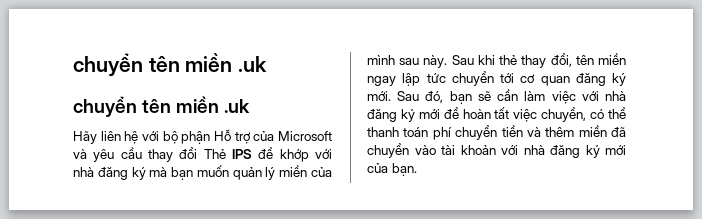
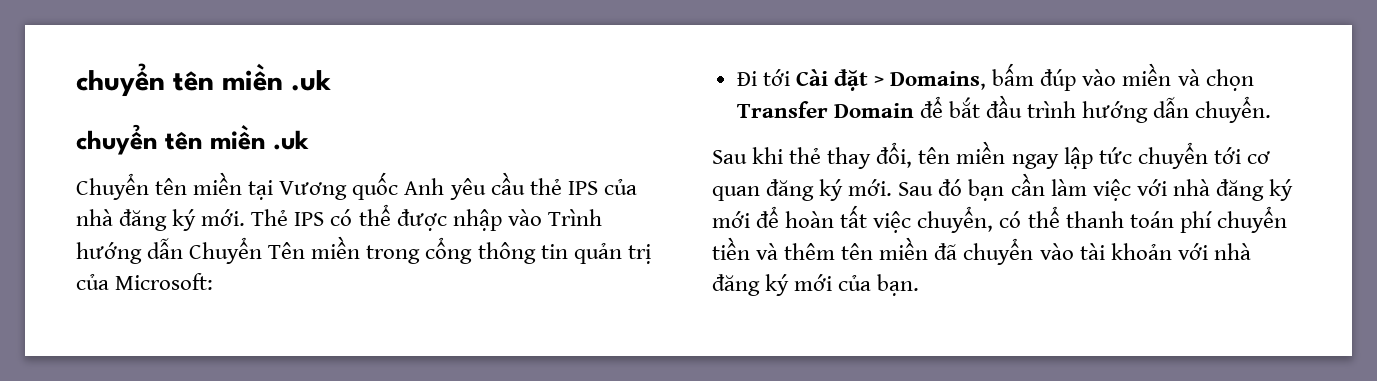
- Hãy liên hệ với bộ phận Hỗ trợ của Microsoft và yêu cầu thay đổi Thẻ IPS để khớp với nhà đăng ký mà bạn muốn quản lý miền của mình sau này. Sau khi thẻ thay đổi, tên miền ngay lập tức chuyển tới cơ quan đăng ký mới.
+ Chuyển tên miền tại Vương quốc Anh yêu cầu thẻ IPS của nhà đăng ký mới. Thẻ IPS có thể được nhập vào Trình hướng dẫn Chuyển Tên miền trong cổng thông tin quản trị của Microsoft:
+ Đi tới Cài đặt > Domains, bấm đúp vào miền và chọn Transfer Domain để bắt đầu trình hướng dẫn chuyển.
+ Sau khi thẻ thay đổi, tên miền ngay lập tức chuyển tới cơ quan đăng ký mới.
- Sau đó, bạn sẽ cần làm việc với nhà đăng ký mới để hoàn tất việc chuyển, có thể thanh toán phí chuyển tiền và thêm miền đã chuyển vào tài khoản với nhà đăng ký mới của bạn.
+ Sau đó bạn cần làm việc với nhà đăng ký mới để hoàn tất việc chuyển, có thể thanh toán phí chuyển tiền và thêm tên miền đã chuyển vào tài khoản với nhà đăng ký mới của bạn.

